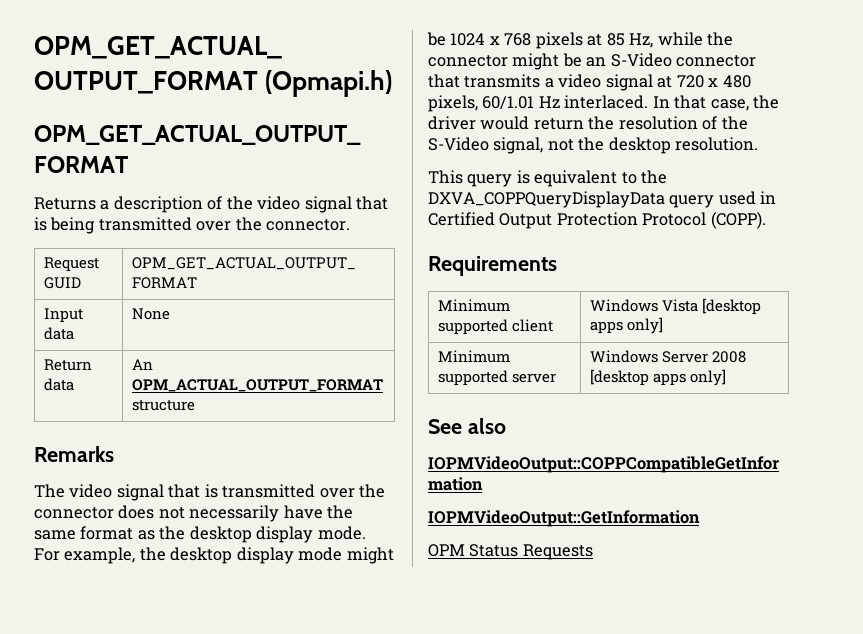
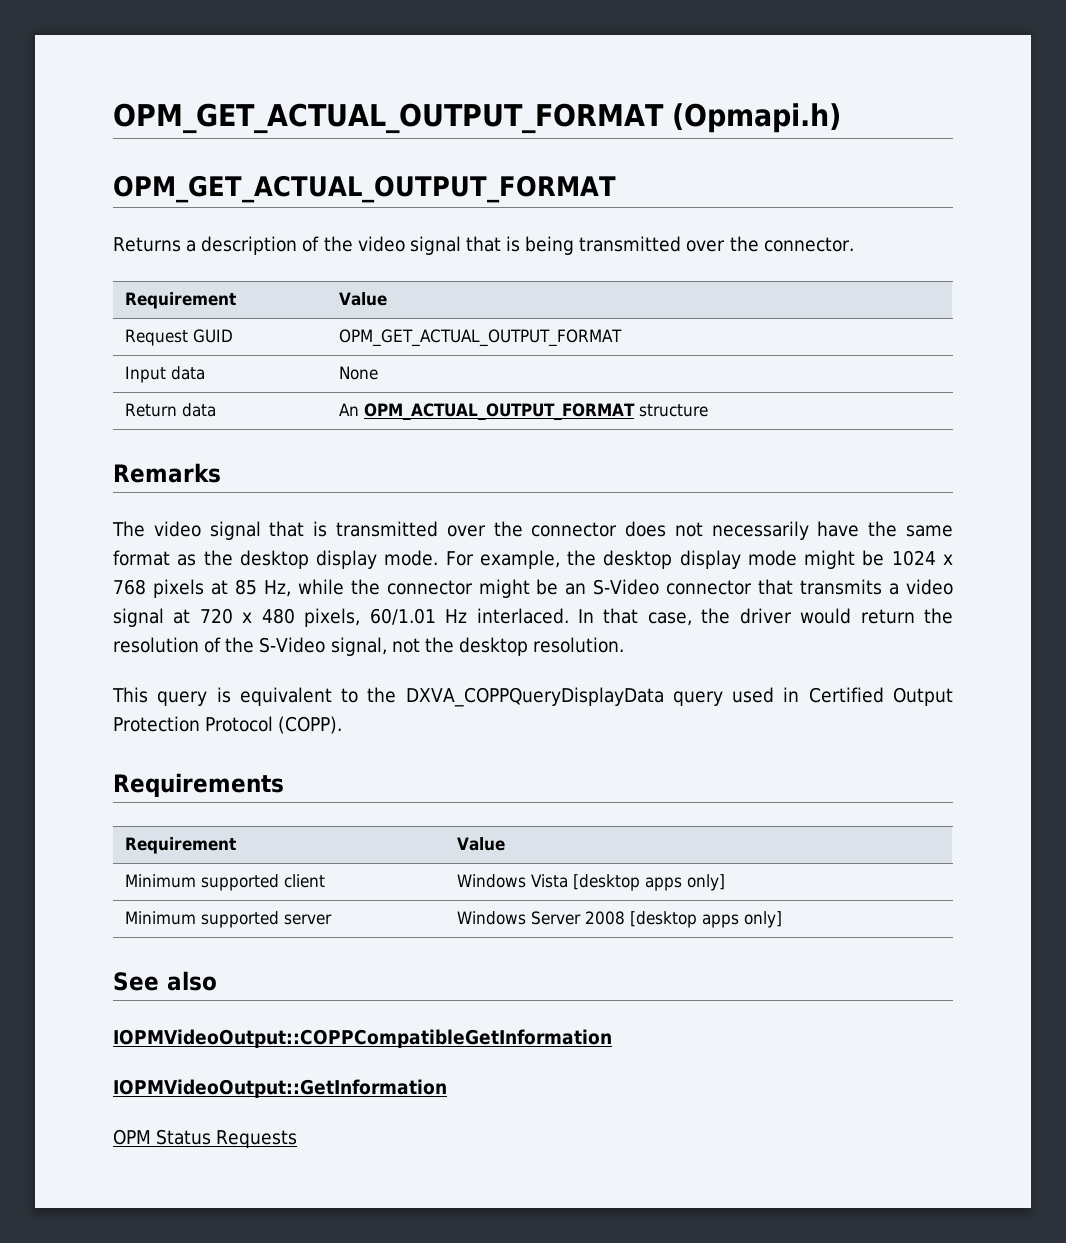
  Returns a description of the video signal that is being transmitted over the connector.
+ Requirement | Value
  Requirements
+ Requirement | Value

